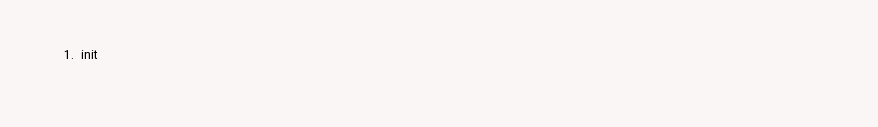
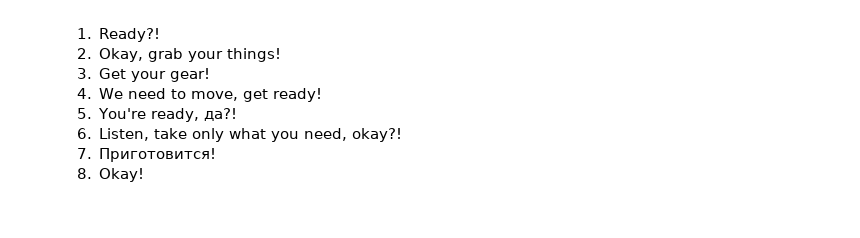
- 1. init
+ 1. Ready?!
+ 2. Okay, grab your things!
+ 3. Get your gear!
+ 4. We need to move, get ready!
+ 5. You're ready, да?!
+ 6. Listen, take only what you need, okay?!
+ 7. Приготовится!
+ 8. Okay!

